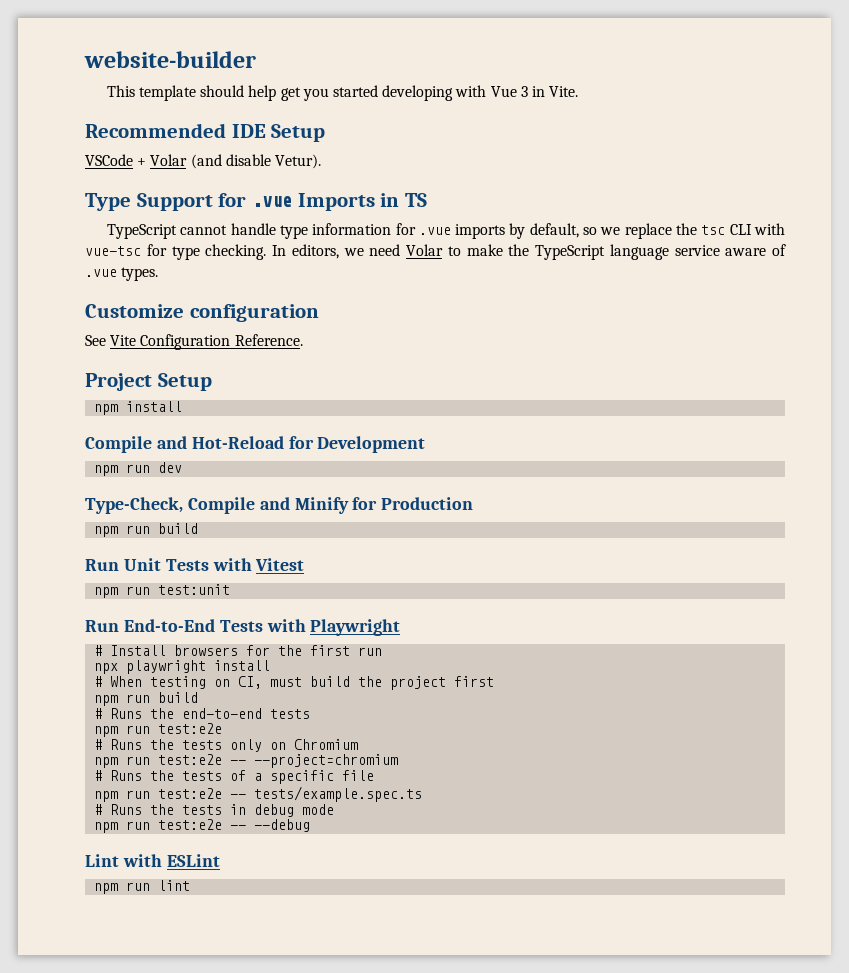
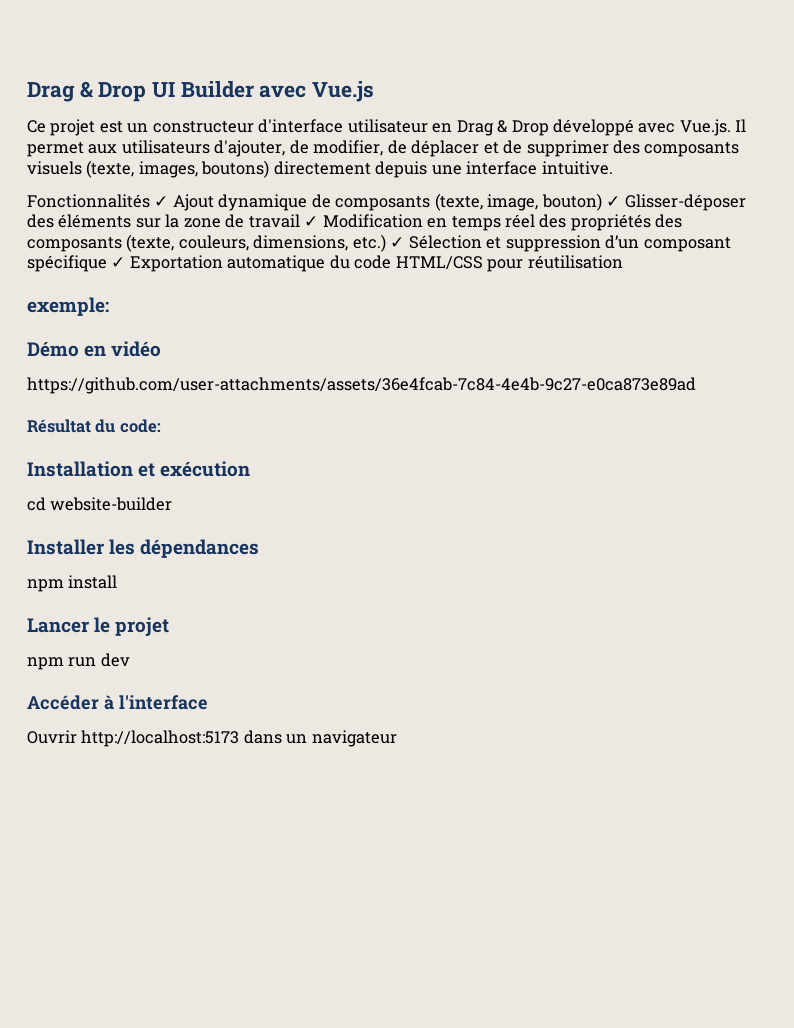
- website-builder
- This template should help get you started developing with Vue 3 in Vite.
- Recommended IDE Setup
- VSCode + Volar (and disable Vetur).
- Type Support for .vue Imports in TS
- TypeScript cannot handle type information for .vue imports by default, so we replace the tsc CLI with vue-tsc for type checking. In editors, we need Volar to make the TypeScript language service aware of .vue types.
- Customize configuration
- See Vite Configuration Reference.
- Project Setup
+ Drag & Drop UI Builder avec Vue.js
+ Ce projet est un constructeur d'interface utilisateur en Drag & Drop développé avec Vue.js. Il permet aux utilisateurs d'ajouter, de modifier, de déplacer et de supprimer des composants visuels (texte, images, boutons) directement depuis une interface intuitive.
+ Fonctionnalités ✓ Ajout dynamique de composants (texte, image, bouton) ✓ Glisser-déposer des éléments sur la zone de travail ✓ Modification en temps réel des propriétés des composants (texte, couleurs, dimensions, etc.) ✓ Sélection et suppression d’un composant spécifique ✓ Exportation automatique du code HTML/CSS pour réutilisation
+ exemple:
+ Démo en vidéo
+ https://github.com/user-attachments/assets/36e4fcab-7c84-4e4b-9c27-e0ca873e89ad
+ Résultat du code:
+ Installation et exécution
+ cd website-builder
+ Installer les dépendances
  npm install
- Compile and Hot-Reload for Development
+ Lancer le projet
  npm run dev
- Type-Check, Compile and Minify for Production
- npm run build
- Run Unit Tests with Vitest
- npm run test:unit
- Run End-to-End Tests with Playwright
- # Install browsers for the first run
- npx playwright install
- # When testing on CI, must build the project first
- npm run build
- # Runs the end-to-end tests
- npm run test:e2e
- # Runs the tests only on Chromium
- npm run test:e2e -- --project=chromium
- # Runs the tests of a specific file
- npm run test:e2e -- tests/example.spec.ts
- # Runs the tests in debug mode
- npm run test:e2e -- --debug
- Lint with ESLint
- npm run lint
+ Accéder à l'interface
+ Ouvrir http://localhost:5173 dans un navigateur

